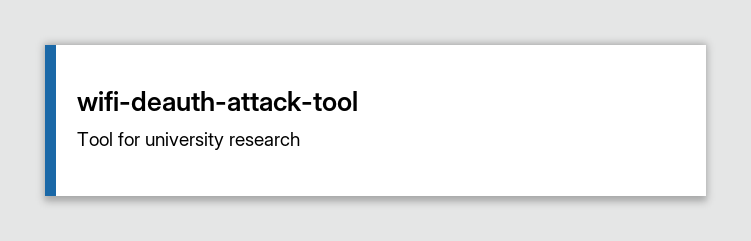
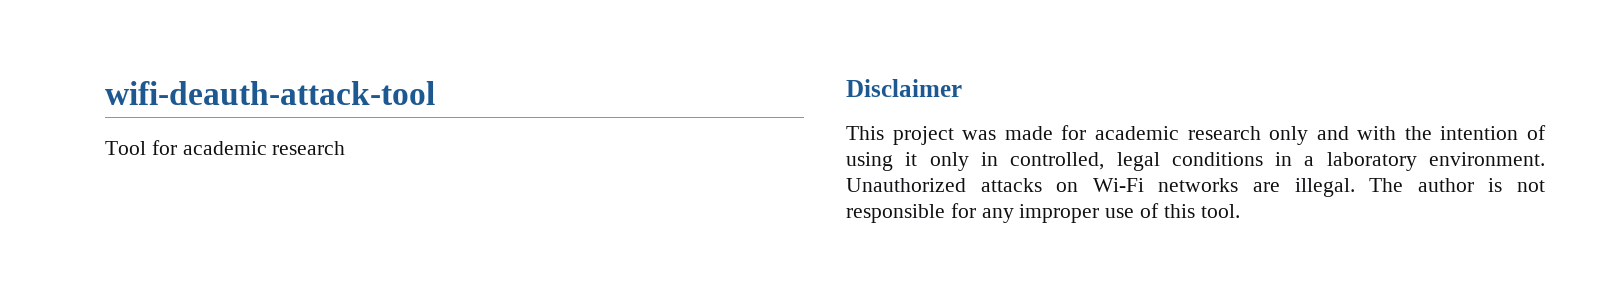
- Tool for university research
+ Tool for academic research
+ Disclaimer
+ This project was made for academic research only and with the intention of using it only in controlled, legal conditions in a laboratory environment. Unauthorized attacks on Wi-Fi networks are illegal. The author is not responsible for any improper use of this tool.

